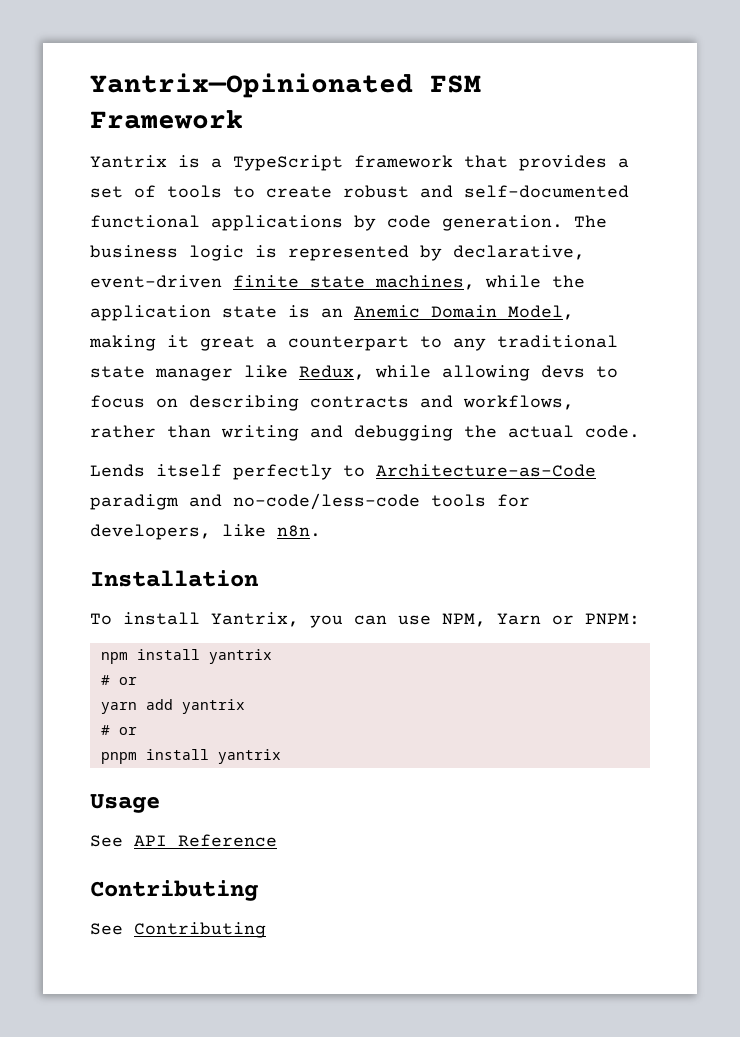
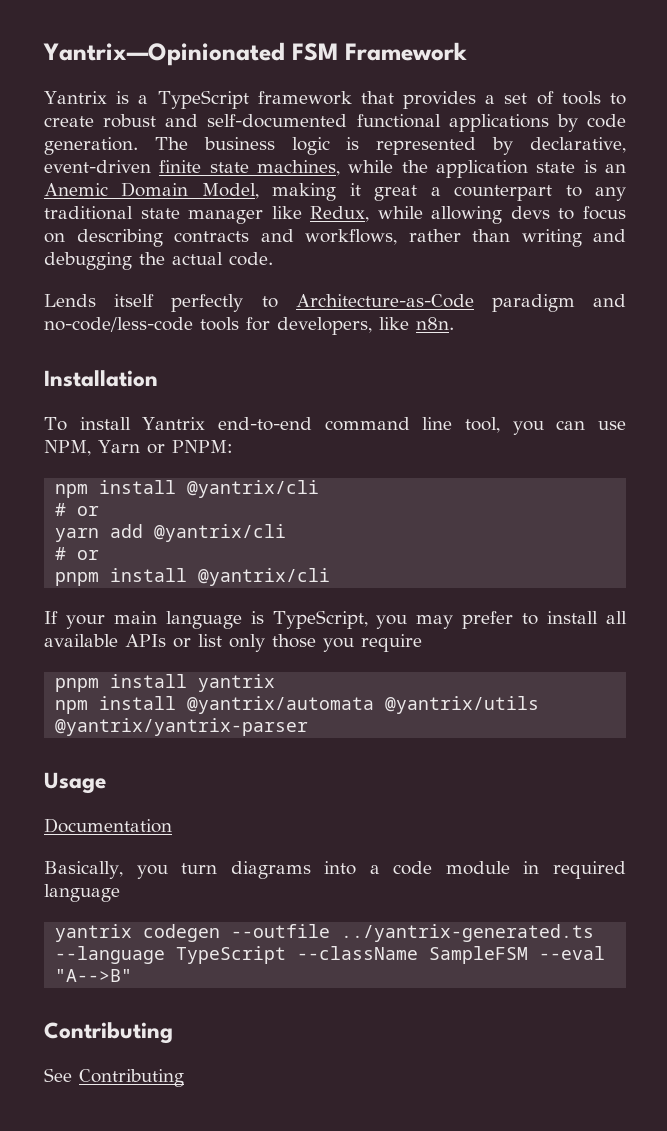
- To install Yantrix, you can use NPM, Yarn or PNPM:
+ To install Yantrix end-to-end command line tool, you can use NPM, Yarn or PNPM:
- npm install yantrix
+ npm install @yantrix/cli
- yarn add yantrix
+ yarn add @yantrix/cli
+ pnpm install @yantrix/cli
+ If your main language is TypeScript, you may prefer to install all available APIs or list only those you require
  pnpm install yantrix
+ npm install @yantrix/automata @yantrix/utils @yantrix/yantrix-parser
  Usage
- See API Reference
+ Documentation
+ Basically, you turn diagrams into a code module in required language
+ yantrix codegen --outfile ../yantrix-generated.ts --language TypeScript --className SampleFSM --eval "A-->B"

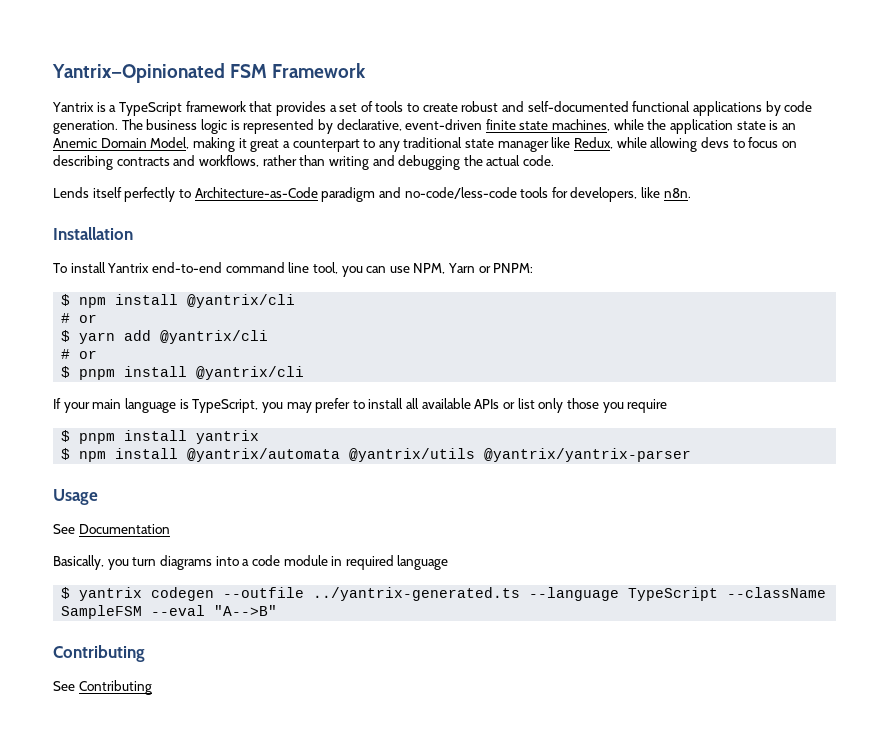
- npm install @yantrix/cli
+ $ npm install @yantrix/cli
- yarn add @yantrix/cli
+ $ yarn add @yantrix/cli
- pnpm install @yantrix/cli
+ $ pnpm install @yantrix/cli
- pnpm install yantrix
+ $ pnpm install yantrix
- npm install @yantrix/automata @yantrix/utils @yantrix/yantrix-parser
+ $ npm install @yantrix/automata @yantrix/utils @yantrix/yantrix-parser
- Documentation
+ See Documentation
- yantrix codegen --outfile ../yantrix-generated.ts --language TypeScript --className SampleFSM --eval "A-->B"
+ $ yantrix codegen --outfile ../yantrix-generated.ts --language TypeScript --className SampleFSM --eval "A-->B"

